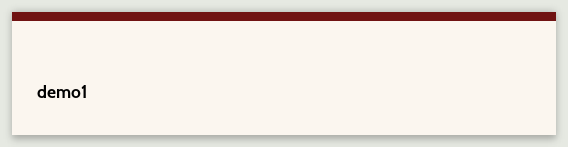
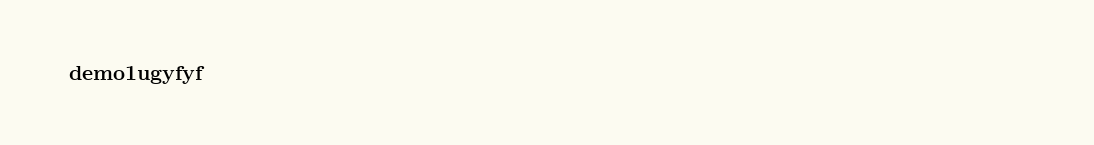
- demo1
+ demo1ugyfyf

